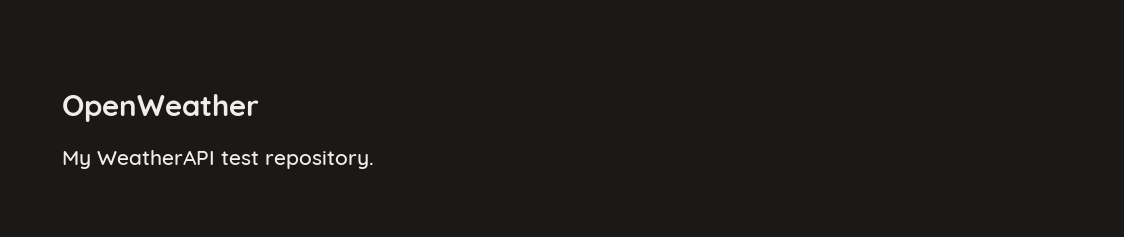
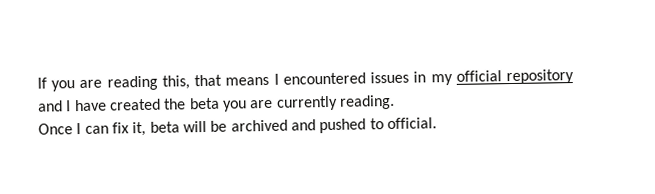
- OpenWeather
- My WeatherAPI test repository.
+ If you are reading this, that means I encountered issues in my official repository and I have created the beta you are currently reading.
+ Once I can fix it, beta will be archived and pushed to official.

